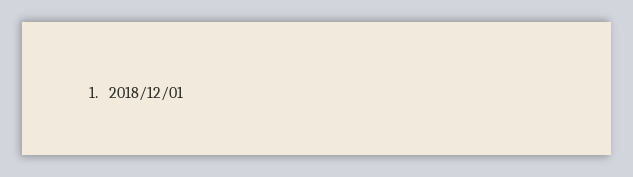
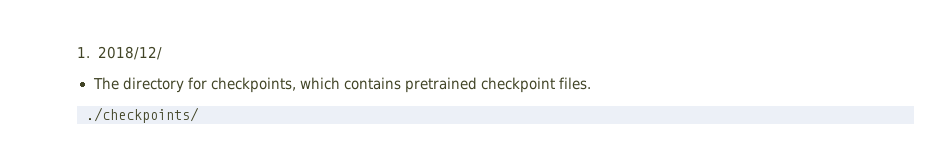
- 1. 2018/12/01
+ 1. 2018/12/
+ The directory for checkpoints, which contains pretrained checkpoint files.
+ ./checkpoints/

